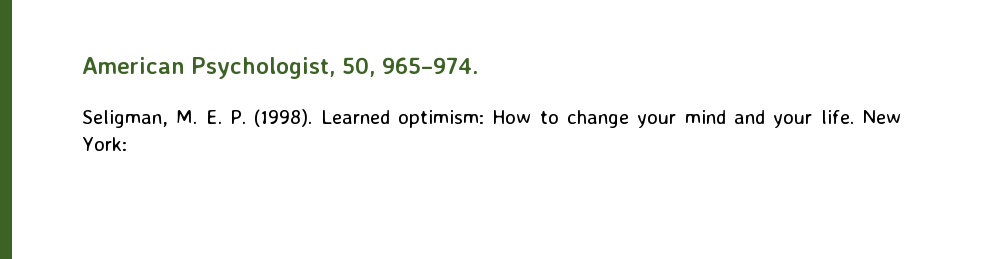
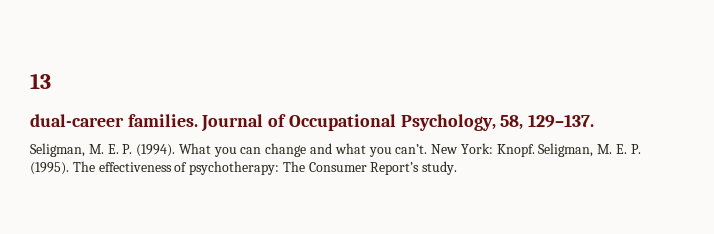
- American Psychologist, 50, 965–974.
- Seligman, M. E. P. (1998). Learned optimism: How to change your mind and your life. New York:
+ 13
+ dual-career families. Journal of Occupational Psychology, 58, 129–137.
+ Seligman, M. E. P. (1994). What you can change and what you can’t. New York: Knopf. Seligman, M. E. P. (1995). The effectiveness of psychotherapy: The Consumer Report’s study.

